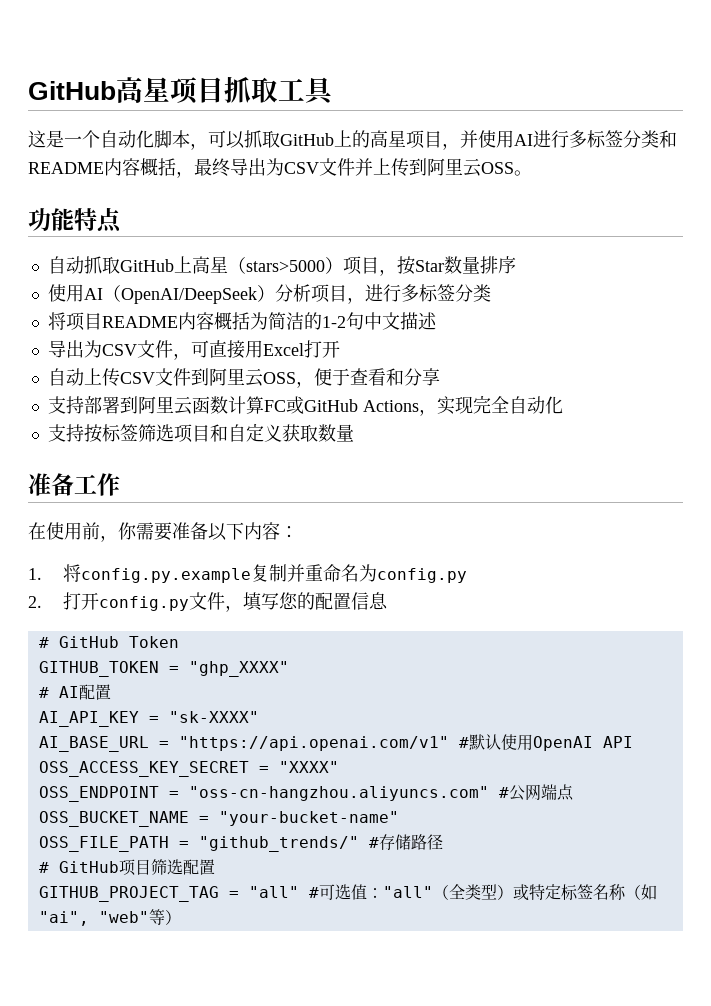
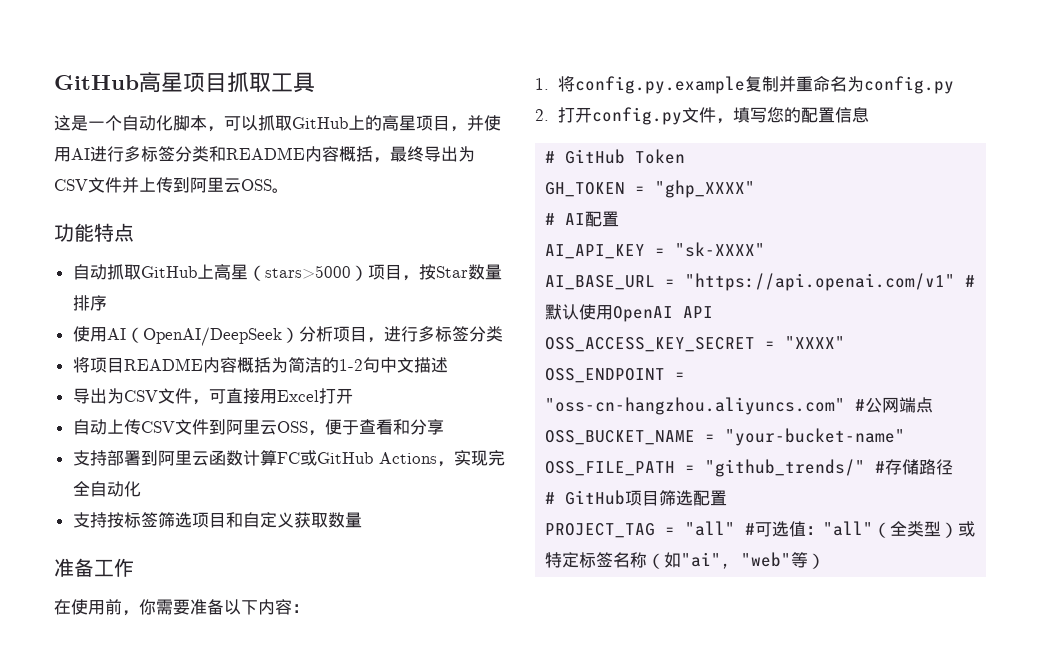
- GITHUB_TOKEN = "ghp_XXXX"
+ GH_TOKEN = "ghp_XXXX"
- GITHUB_PROJECT_TAG = "all" #可选值："all"（全类型）或特定标签名称（如"ai", "web"等）
+ PROJECT_TAG = "all" #可选值："all"（全类型）或特定标签名称（如"ai", "web"等）

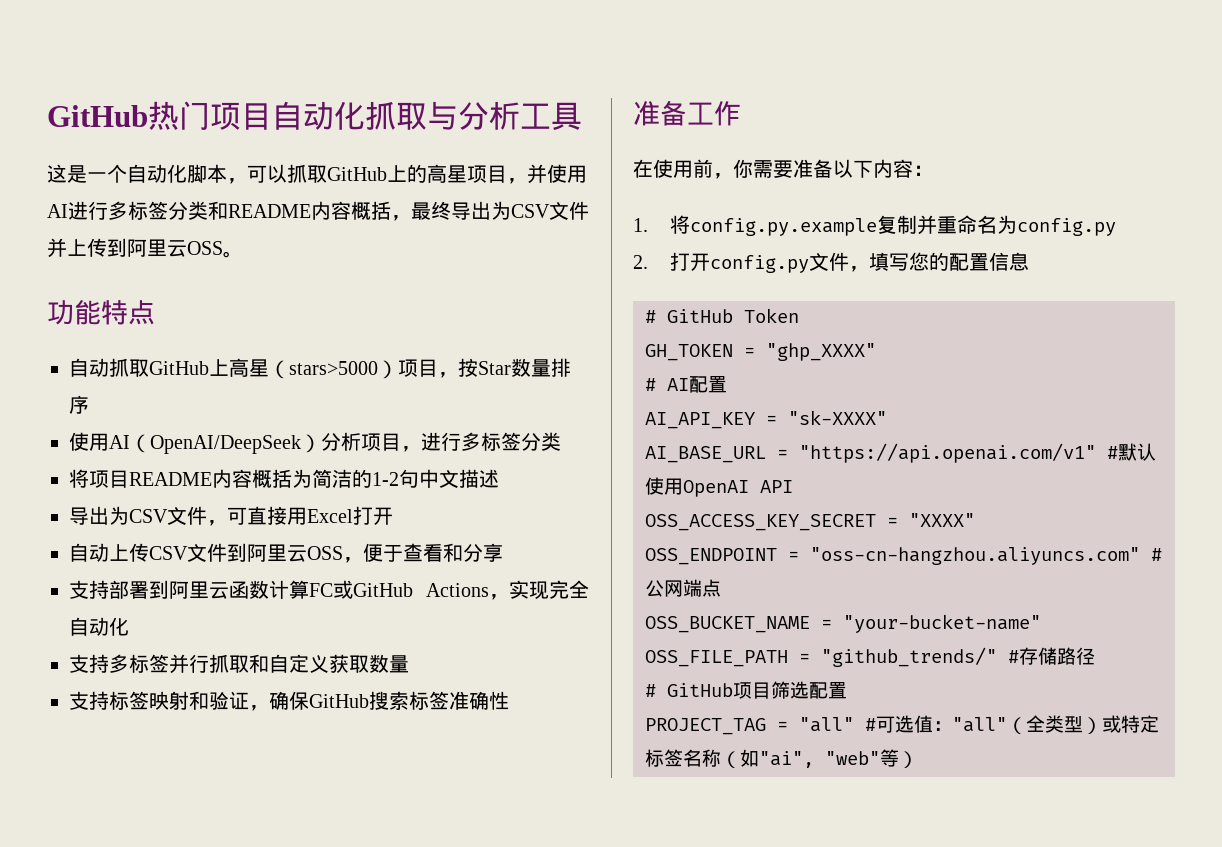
- GitHub高星项目抓取工具
+ GitHub热门项目自动化抓取与分析工具
- 支持按标签筛选项目和自定义获取数量
+ 支持多标签并行抓取和自定义获取数量
+ 支持标签映射和验证，确保GitHub搜索标签准确性

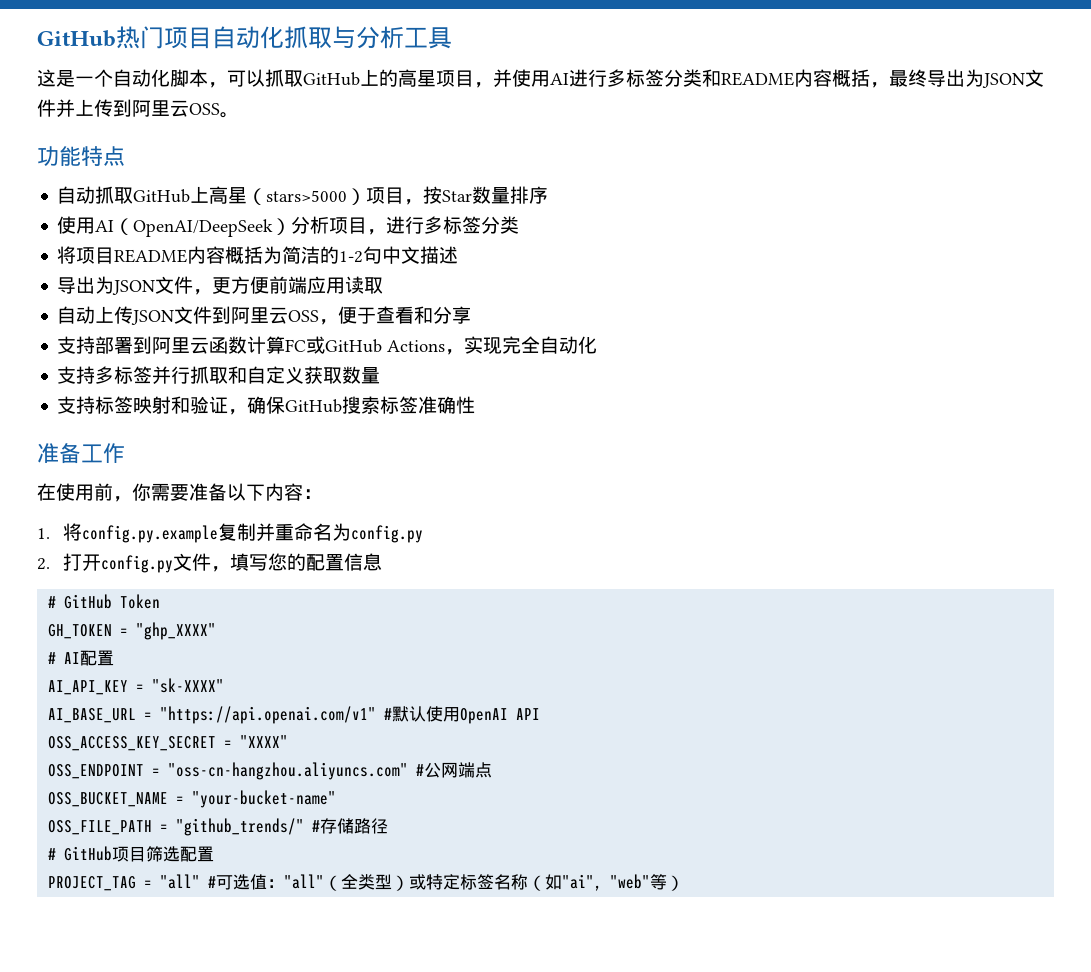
- 这是一个自动化脚本，可以抓取GitHub上的高星项目，并使用AI进行多标签分类和README内容概括，最终导出为CSV文件并上传到阿里云OSS。
+ 这是一个自动化脚本，可以抓取GitHub上的高星项目，并使用AI进行多标签分类和README内容概括，最终导出为JSON文件并上传到阿里云OSS。
- 导出为CSV文件，可直接用Excel打开
+ 导出为JSON文件，更方便前端应用读取
- 自动上传CSV文件到阿里云OSS，便于查看和分享
+ 自动上传JSON文件到阿里云OSS，便于查看和分享

